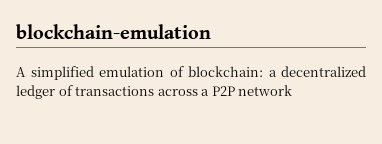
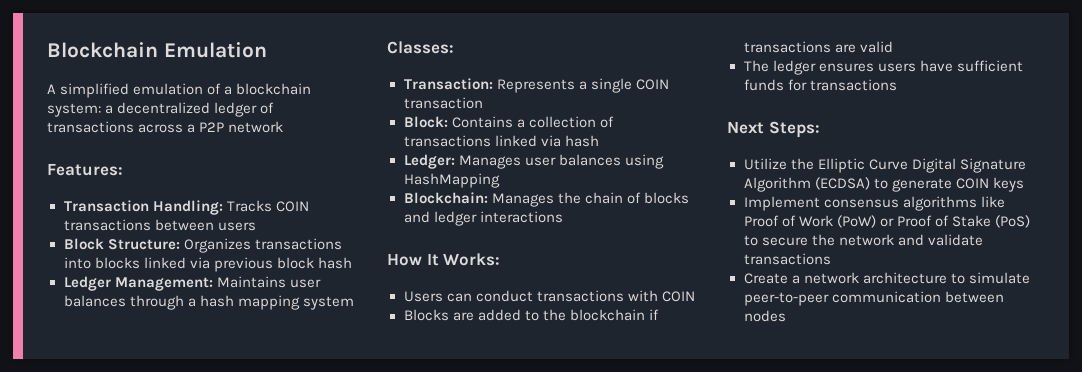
- blockchain-emulation
+ Blockchain Emulation
- A simplified emulation of blockchain: a decentralized ledger of transactions across a P2P network
+ A simplified emulation of a blockchain system: a decentralized ledger of transactions across a P2P network
+ Features:
+ Transaction Handling: Tracks COIN transactions between users
+ Block Structure: Organizes transactions into blocks linked via previous block hash
+ Ledger Management: Maintains user balances through a hash mapping system
+ Classes:
+ Transaction: Represents a single COIN transaction
+ Block: Contains a collection of transactions linked via hash
+ Ledger: Manages user balances using HashMapping
+ Blockchain: Manages the chain of blocks and ledger interactions
+ How It Works:
+ Users can conduct transactions with COIN
+ Blocks are added to the blockchain if transactions are valid
+ The ledger ensures users have sufficient funds for transactions
+ Next Steps:
+ Utilize the Elliptic Curve Digital Signature Algorithm (ECDSA) to generate COIN keys
+ Implement consensus algorithms like Proof of Work (PoW) or Proof of Stake (PoS) to secure the network and validate transactions
+ Create a network architecture to simulate peer-to-peer communication between nodes

